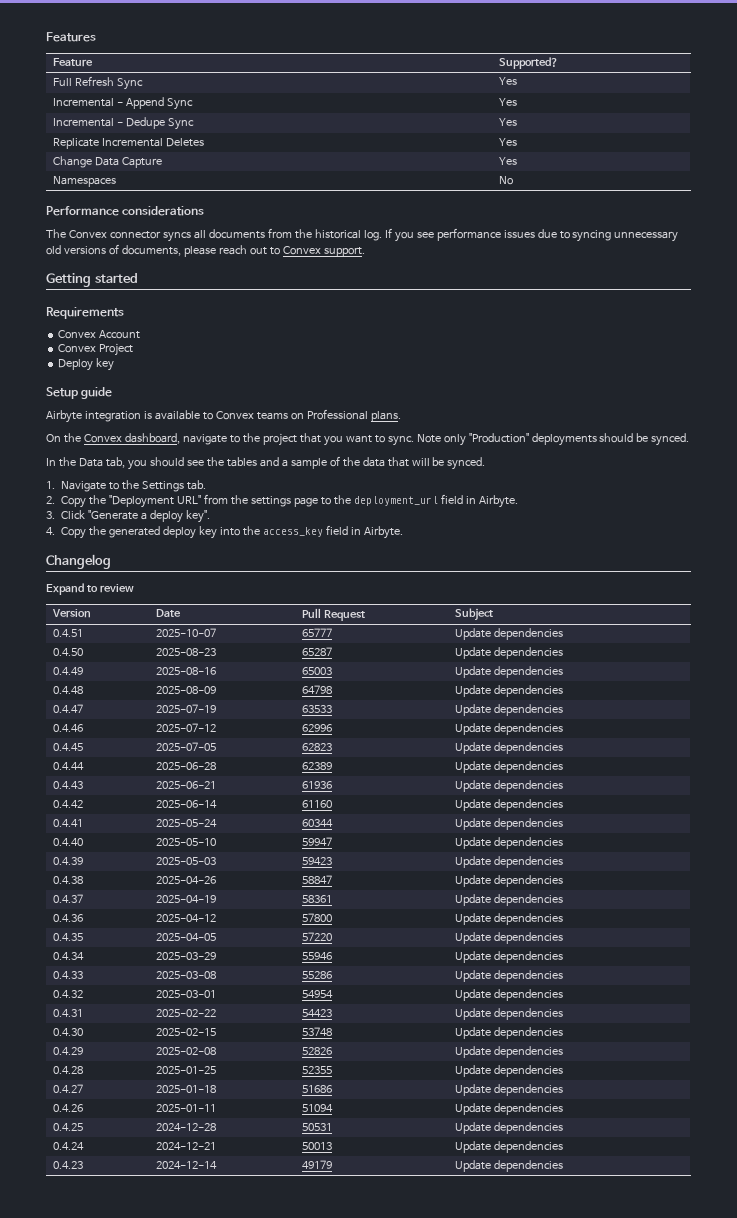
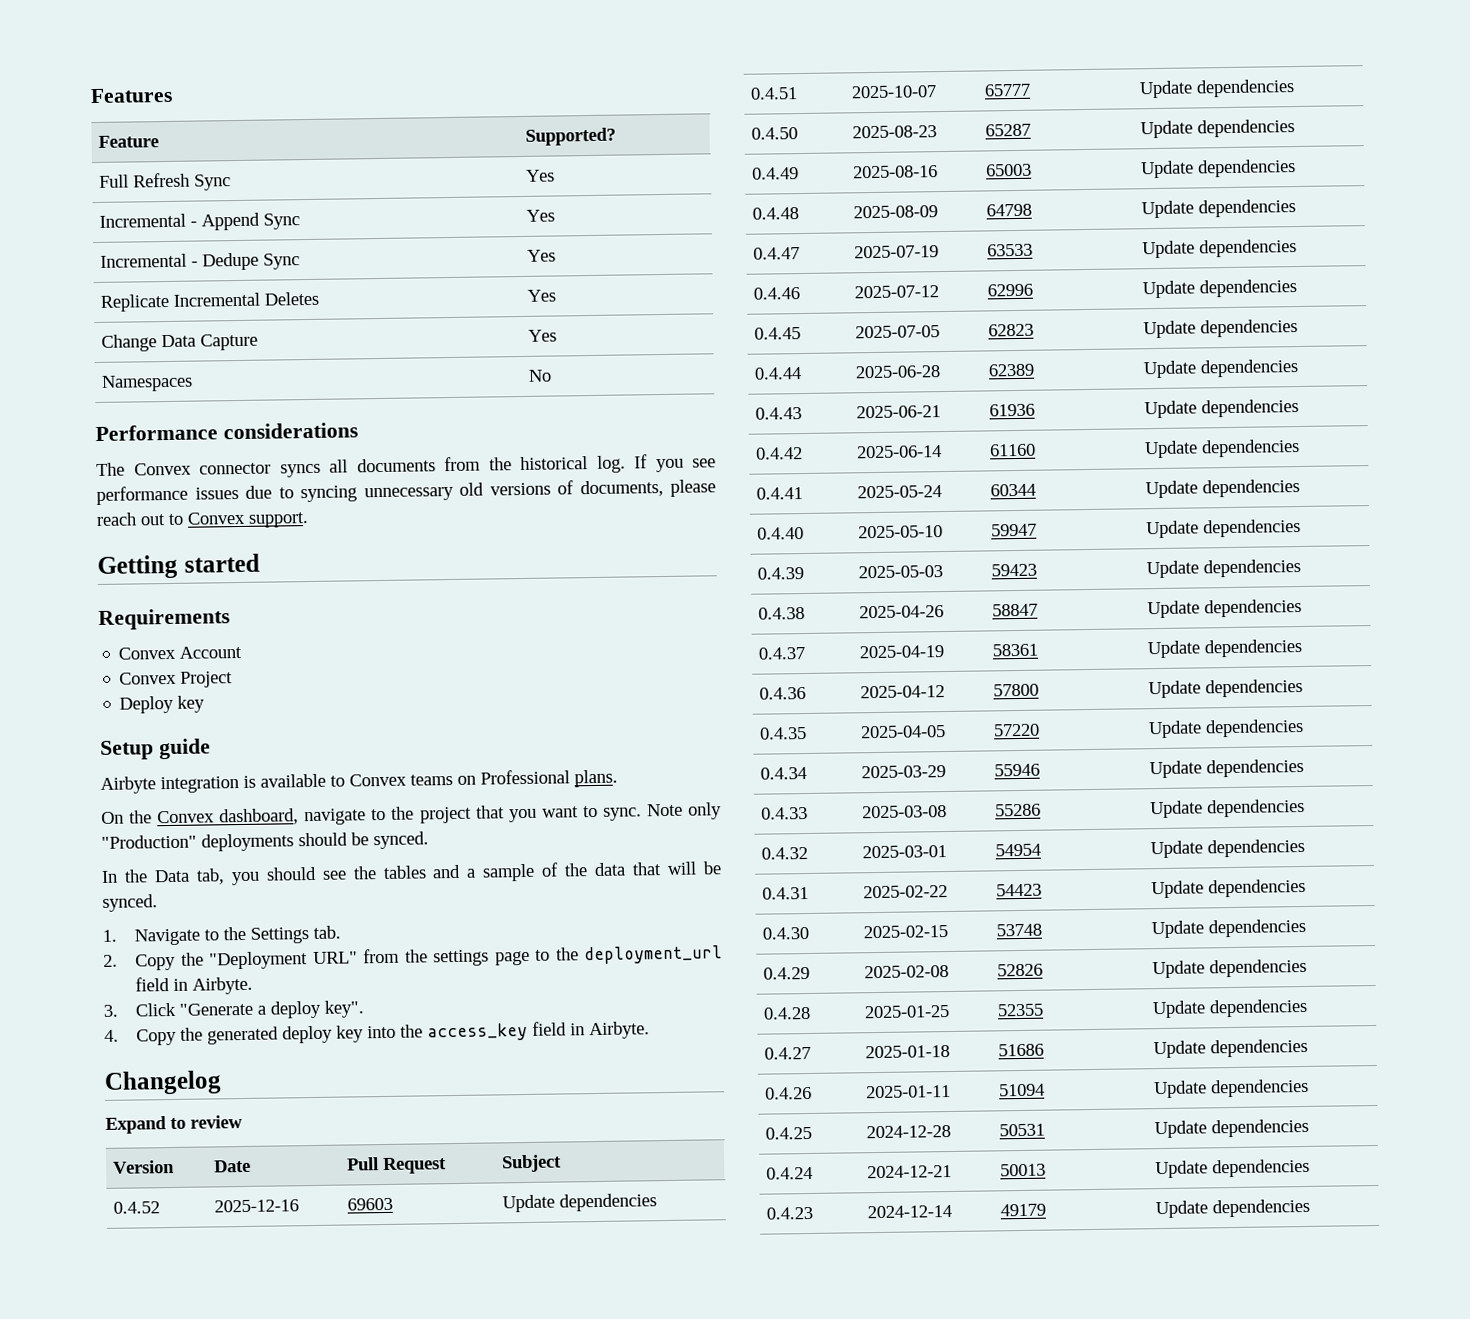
+ 0.4.52 | 2025-12-16 | 69603 | Update dependencies

